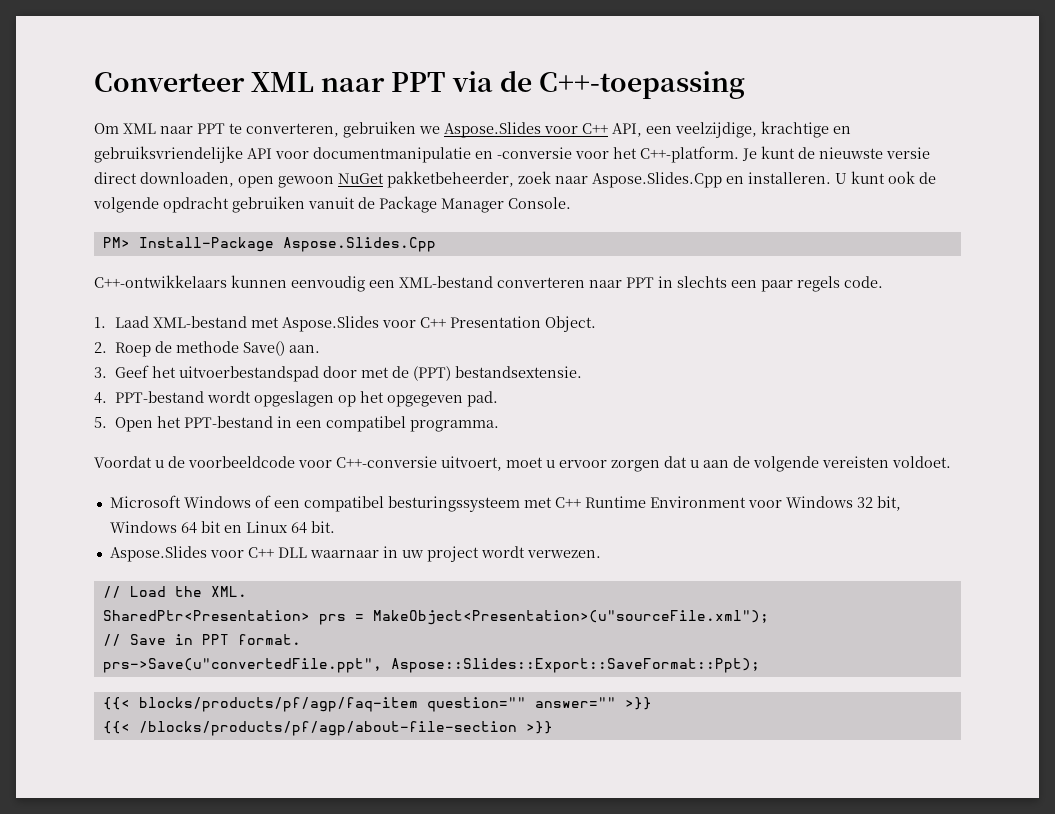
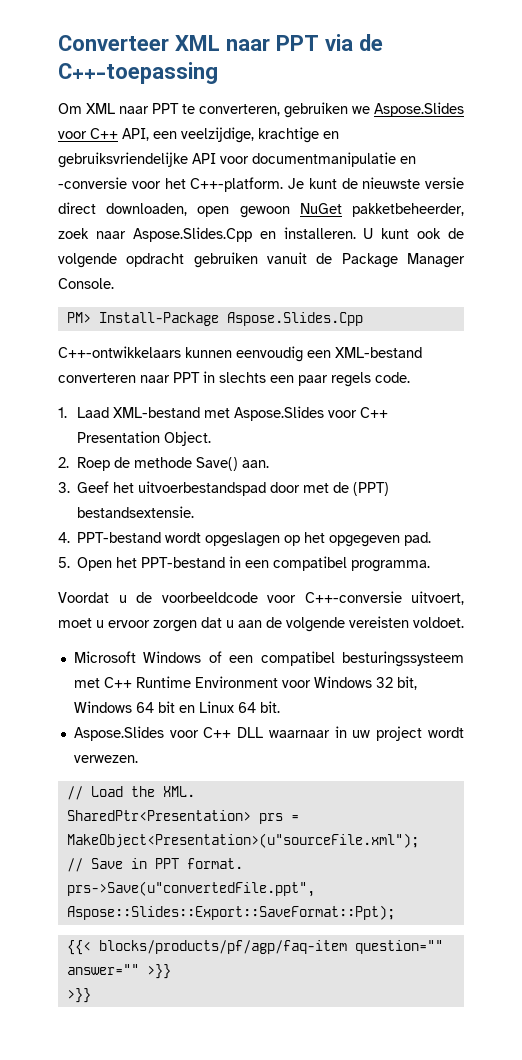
  {{< blocks/products/pf/agp/faq-item question="" answer="" >}}
- {{< /blocks/products/pf/agp/about-file-section >}}
+ >}}

